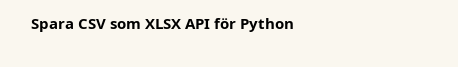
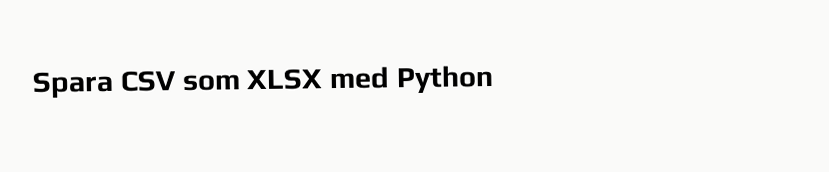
- Spara CSV som XLSX API för Python
+ Spara CSV som XLSX med Python

